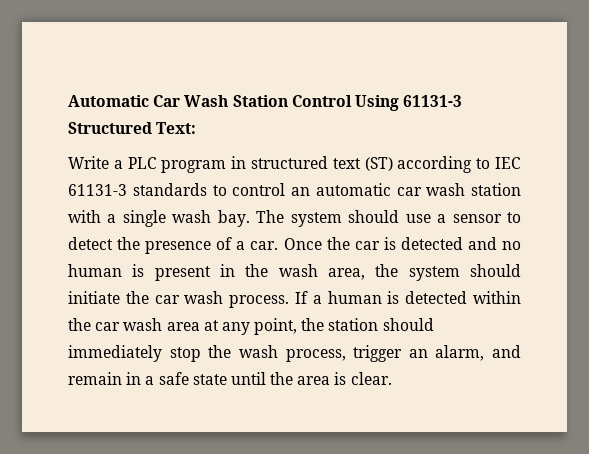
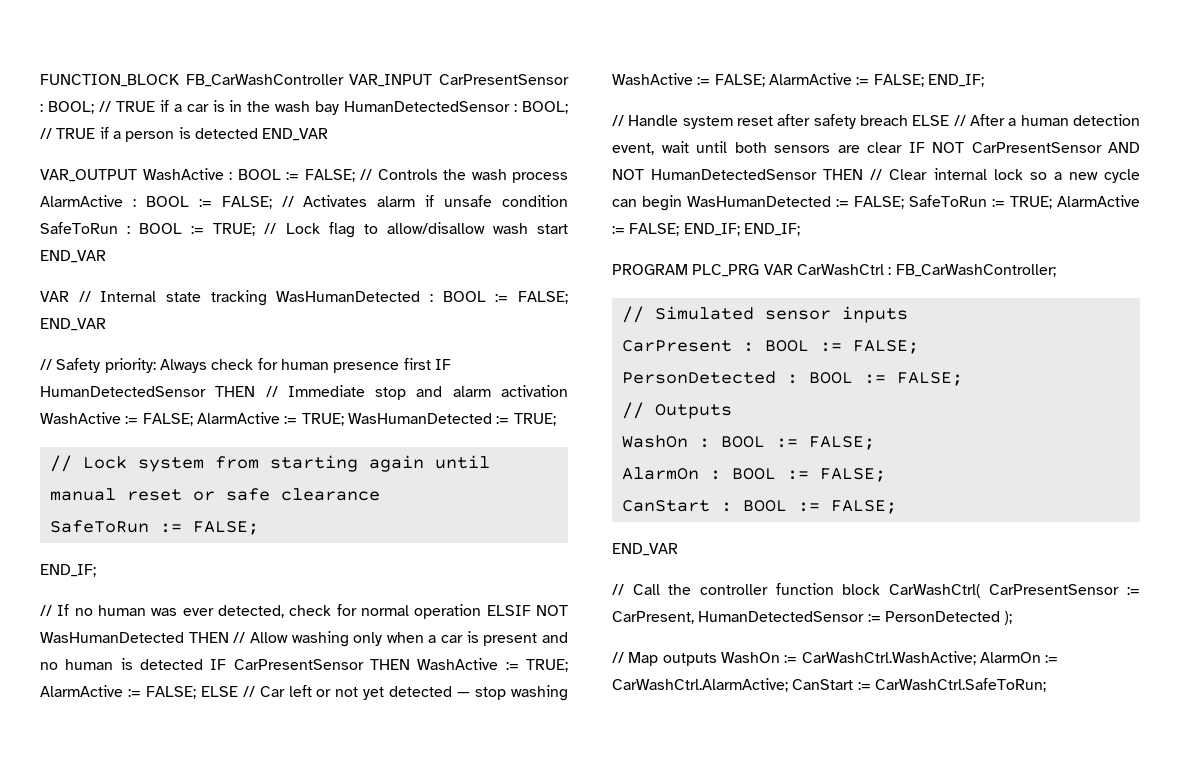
- Automatic Car Wash Station Control Using 61131-3 Structured Text:
- Write a PLC program in structured text (ST) according to IEC 61131-3 standards to control an automatic car wash station with a single wash bay. The system should use a sensor to detect the presence of a car. Once the car is detected and no human is present in the wash area, the system should initiate the car wash process. If a human is detected within the car wash area at any point, the station should immediately stop the wash process, trigger an alarm, and remain in a safe state until the area is clear.
+ FUNCTION_BLOCK FB_CarWashController VAR_INPUT CarPresentSensor : BOOL; // TRUE if a car is in the wash bay HumanDetectedSensor : BOOL; // TRUE if a person is detected END_VAR
+ VAR_OUTPUT WashActive : BOOL := FALSE; // Controls the wash process AlarmActive : BOOL := FALSE; // Activates alarm if unsafe condition SafeToRun : BOOL := TRUE; // Lock flag to allow/disallow wash start END_VAR
+ VAR // Internal state tracking WasHumanDetected : BOOL := FALSE; END_VAR
+ // Safety priority: Always check for human presence first IF HumanDetectedSensor THEN // Immediate stop and alarm activation WashActive := FALSE; AlarmActive := TRUE; WasHumanDetected := TRUE;
+ // Lock system from starting again until manual reset or safe clearance
+ SafeToRun := FALSE;
+ END_IF;
+ // If no human was ever detected, check for normal operation ELSIF NOT WasHumanDetected THEN // Allow washing only when a car is present and no human is detected IF CarPresentSensor THEN WashActive := TRUE; AlarmActive := FALSE; ELSE // Car left or not yet detected — stop washing WashActive := FALSE; AlarmActive := FALSE; END_IF;
+ // Handle system reset after safety breach ELSE // After a human detection event, wait until both sensors are clear IF NOT CarPresentSensor AND NOT HumanDetectedSensor THEN // Clear internal lock so a new cycle can begin WasHumanDetected := FALSE; SafeToRun := TRUE; AlarmActive := FALSE; END_IF; END_IF;
+ PROGRAM PLC_PRG VAR CarWashCtrl : FB_CarWashController;
+ // Simulated sensor inputs
+ CarPresent : BOOL := FALSE;
+ PersonDetected : BOOL := FALSE;
+ // Outputs
+ WashOn : BOOL := FALSE;
+ AlarmOn : BOOL := FALSE;
+ CanStart : BOOL := FALSE;
+ END_VAR
+ // Call the controller function block CarWashCtrl( CarPresentSensor := CarPresent, HumanDetectedSensor := PersonDetected );
+ // Map outputs WashOn := CarWashCtrl.WashActive; AlarmOn := CarWashCtrl.AlarmActive; CanStart := CarWashCtrl.SafeToRun;

